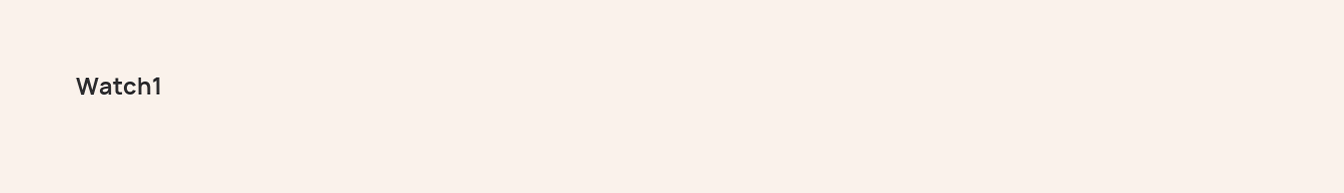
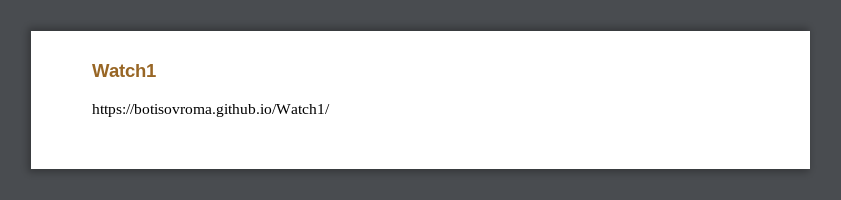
+ https://botisovroma.github.io/Watch1/

